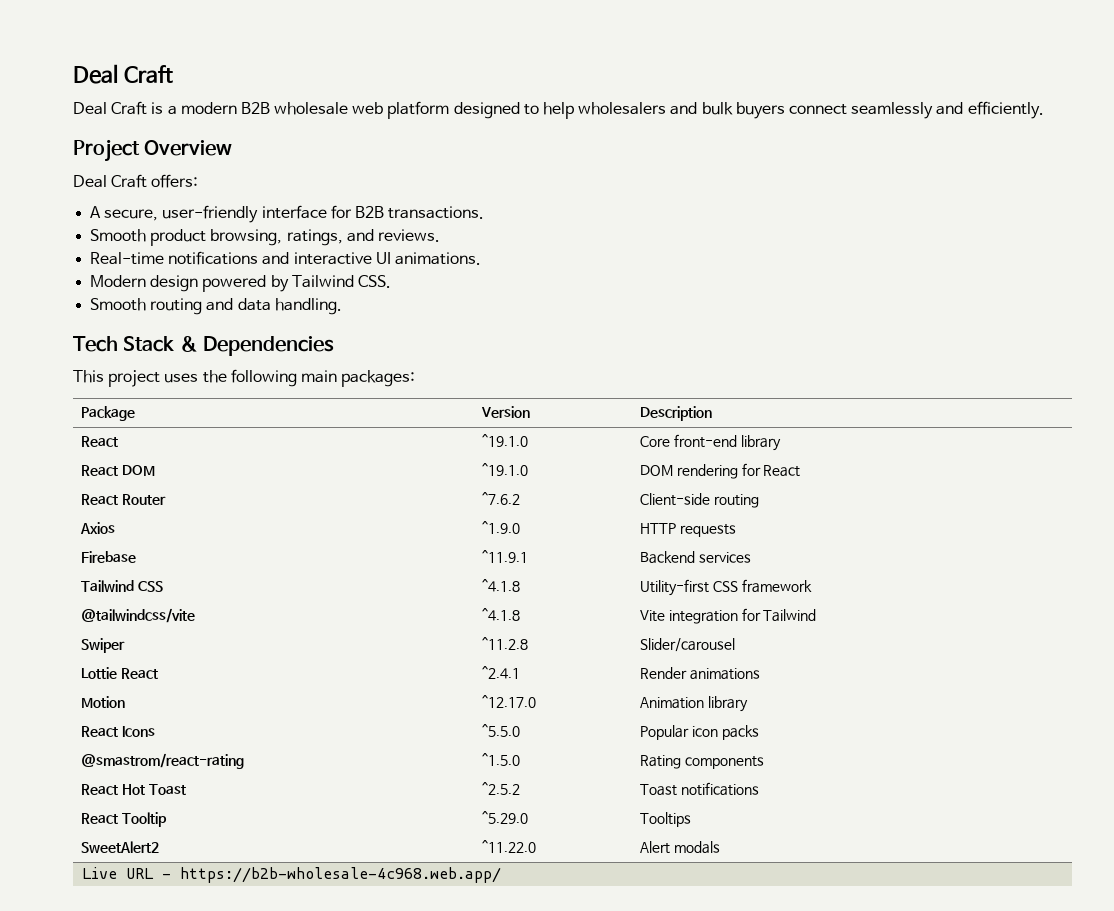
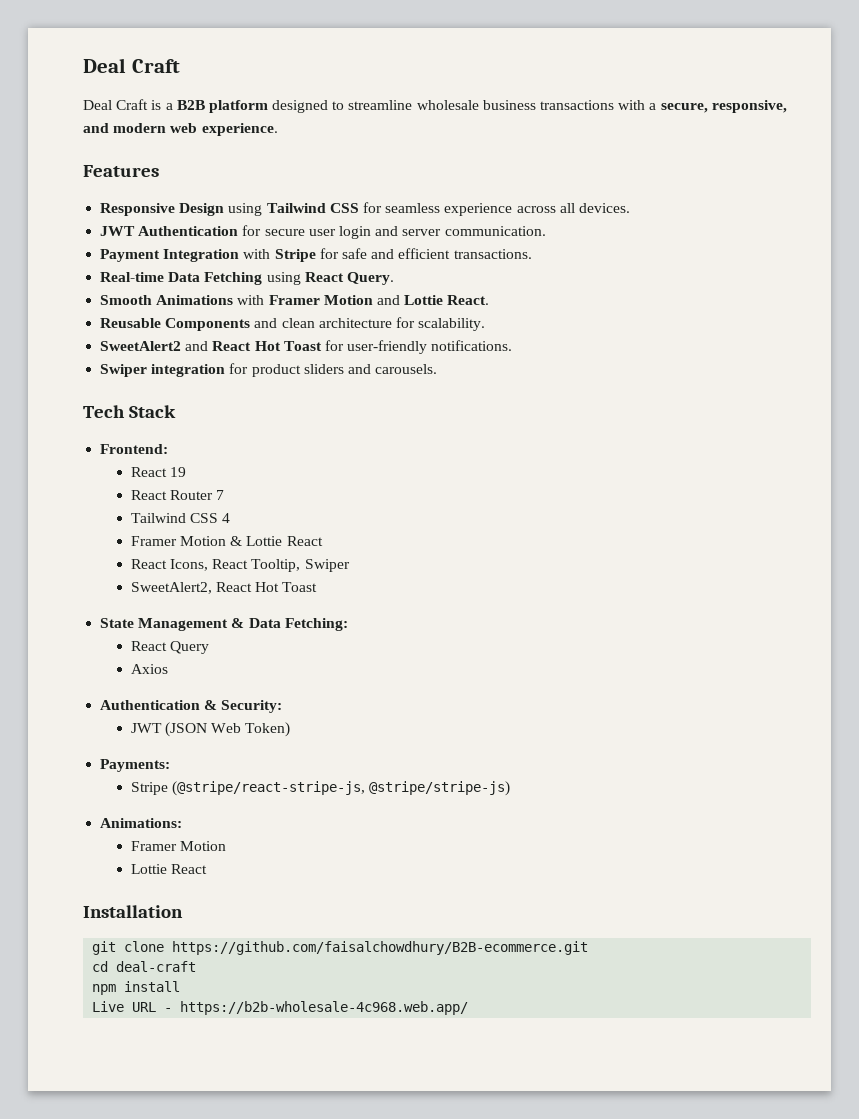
- Deal Craft is a modern B2B wholesale web platform designed to help wholesalers and bulk buyers connect seamlessly and efficiently.
- Project Overview
- Deal Craft offers:
- A secure, user-friendly interface for B2B transactions.
- Smooth product browsing, ratings, and reviews.
- Real-time notifications and interactive UI animations.
- Modern design powered by Tailwind CSS.
- Smooth routing and data handling.
- Tech Stack & Dependencies
- This project uses the following main packages:
- Package | Version | Description
- React | ^19.1.0 | Core front-end library
- React DOM | ^19.1.0 | DOM rendering for React
- React Router | ^7.6.2 | Client-side routing
- Axios | ^1.9.0 | HTTP requests
- Firebase | ^11.9.1 | Backend services
- Tailwind CSS | ^4.1.8 | Utility-first CSS framework
- @tailwindcss/vite | ^4.1.8 | Vite integration for Tailwind
- Swiper | ^11.2.8 | Slider/carousel
- Lottie React | ^2.4.1 | Render animations
- Motion | ^12.17.0 | Animation library
- React Icons | ^5.5.0 | Popular icon packs
- @smastrom/react-rating | ^1.5.0 | Rating components
- React Hot Toast | ^2.5.2 | Toast notifications
- React Tooltip | ^5.29.0 | Tooltips
- SweetAlert2 | ^11.22.0 | Alert modals
+ Deal Craft is a B2B platform designed to streamline wholesale business transactions with a secure, responsive, and modern web experience.
+ Features
+ Responsive Design using Tailwind CSS for seamless experience across all devices.
+ JWT Authentication for secure user login and server communication.
+ Payment Integration with Stripe for safe and efficient transactions.
+ Real-time Data Fetching using React Query.
+ Smooth Animations with Framer Motion and Lottie React.
+ Reusable Components and clean architecture for scalability.
+ SweetAlert2 and React Hot Toast for user-friendly notifications.
+ Swiper integration for product sliders and carousels.
+ Tech Stack
+ Frontend:
+ React 19
+ React Router 7
+ Tailwind CSS 4
+ Framer Motion & Lottie React
+ React Icons, React Tooltip, Swiper
+ SweetAlert2, React Hot Toast
+ State Management & Data Fetching:
+ React Query
+ Axios
+ Authentication & Security:
+ JWT (JSON Web Token)
+ Payments:
+ Stripe (@stripe/react-stripe-js, @stripe/stripe-js)
+ Animations:
+ Framer Motion
+ Lottie React
+ Installation
+ git clone https://github.com/faisalchowdhury/B2B-ecommerce.git
+ cd deal-craft
+ npm install

